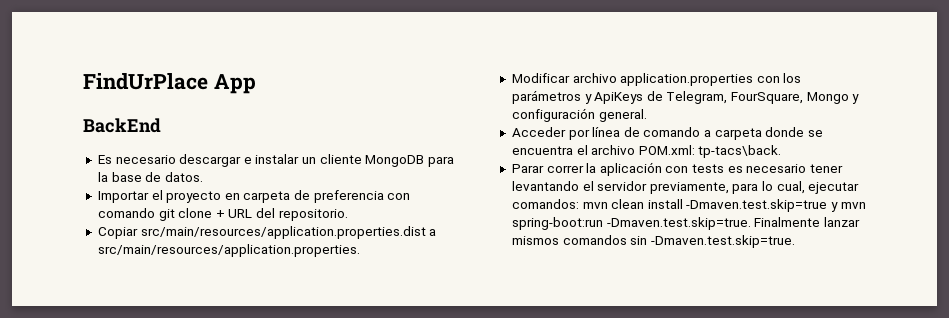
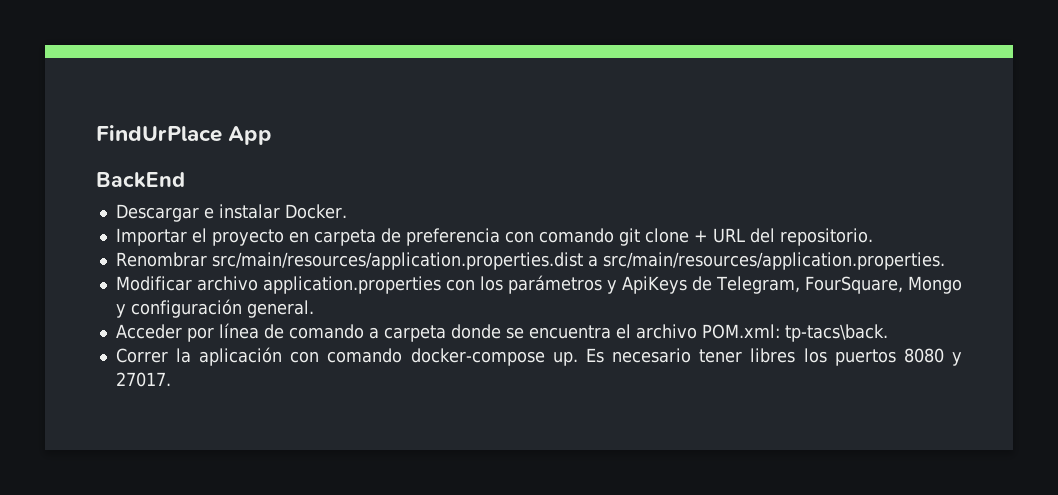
- Es necesario descargar e instalar un cliente MongoDB para la base de datos.
+ Descargar e instalar Docker.
- Copiar src/main/resources/application.properties.dist a src/main/resources/application.properties.
+ Renombrar src/main/resources/application.properties.dist a src/main/resources/application.properties.
- Parar correr la aplicación con tests es necesario tener levantando el servidor previamente, para lo cual, ejecutar comandos: mvn clean install -Dmaven.test.skip=true y mvn spring-boot:run -Dmaven.test.skip=true. Finalmente lanzar mismos comandos sin -Dmaven.test.skip=true.
+ Correr la aplicación con comando docker-compose up. Es necesario tener libres los puertos 8080 y 27017.

